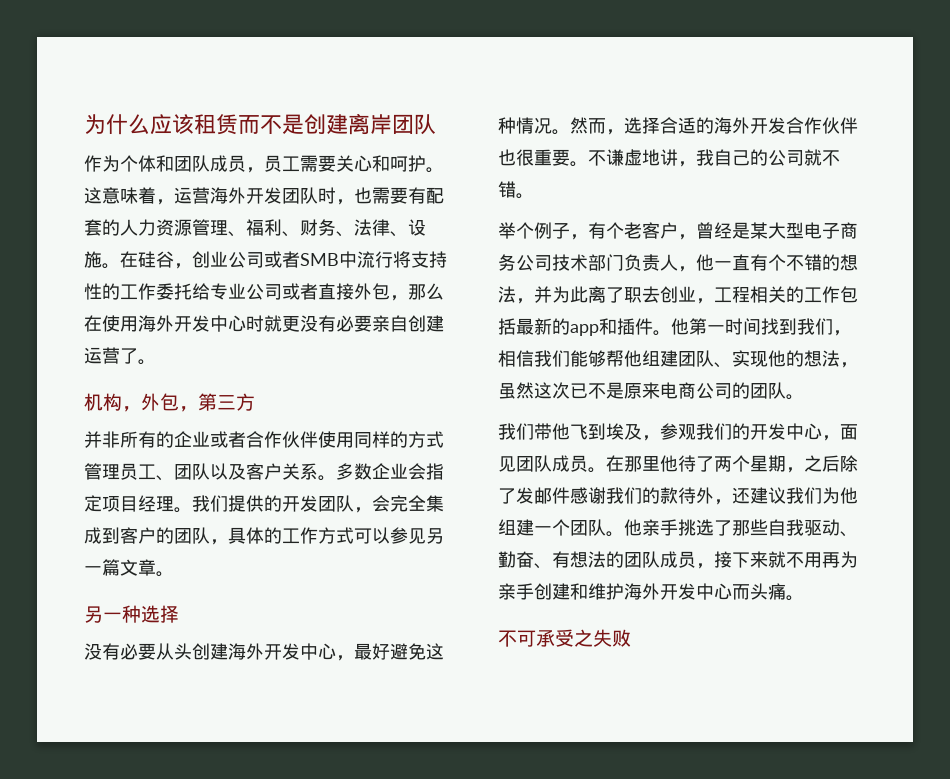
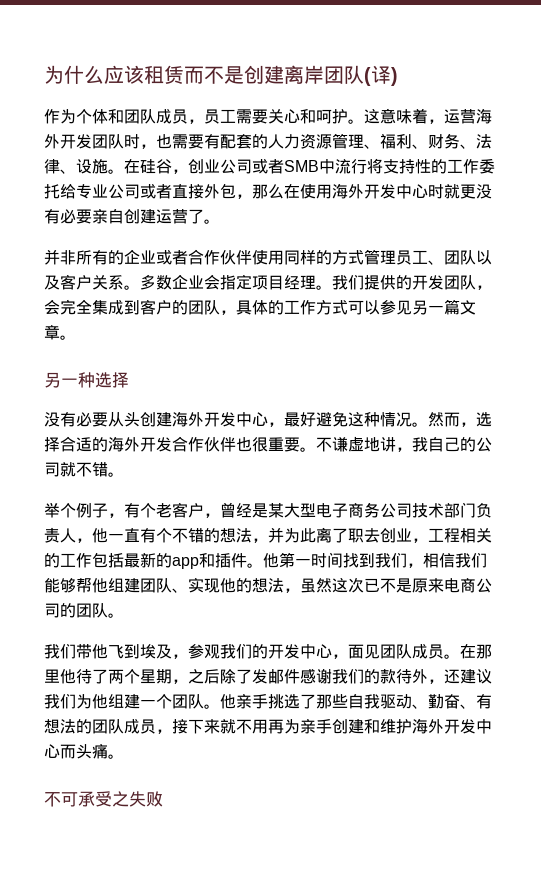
- 为什么应该租赁而不是创建离岸团队
+ 为什么应该租赁而不是创建离岸团队(译)
- 机构，外包，第三方

